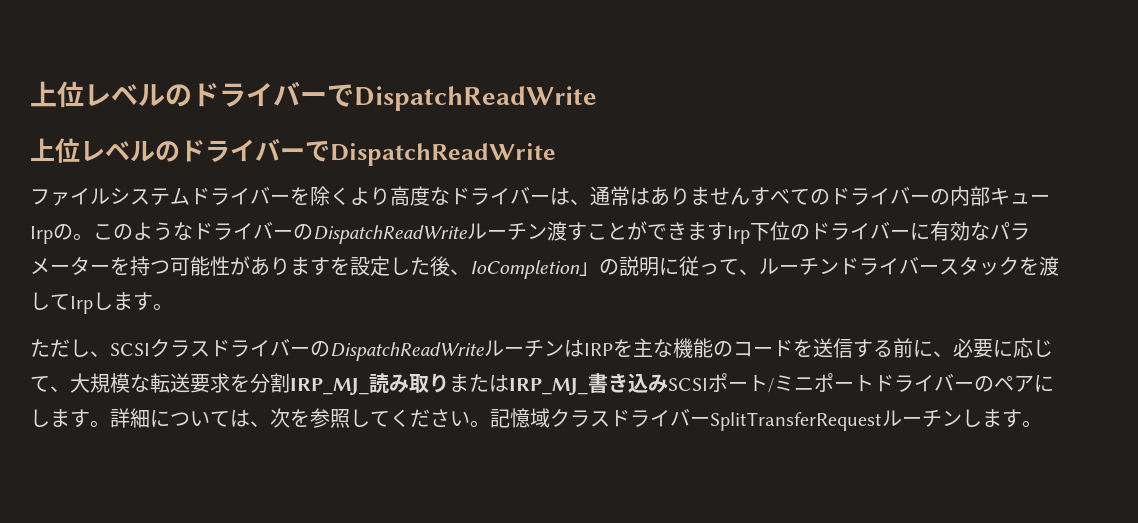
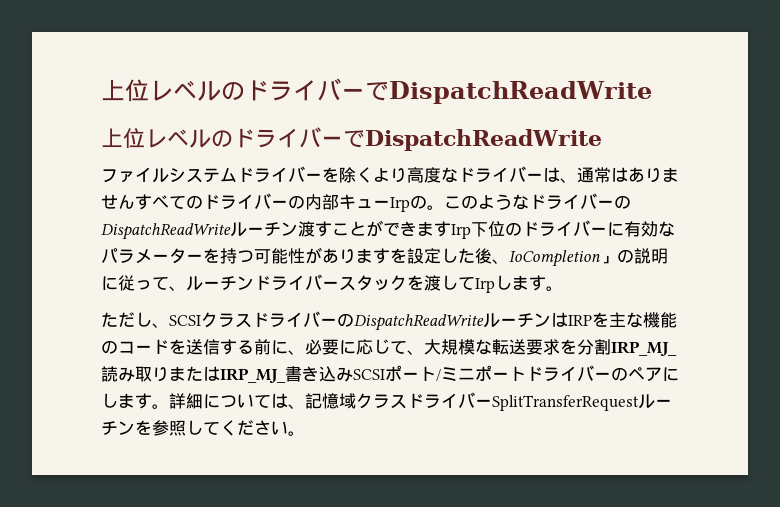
- 詳細については、次を参照してください。記憶域クラスドライバーSplitTransferRequestルーチンします。
+ 詳細については、記憶域クラスドライバーSplitTransferRequestルーチンを参照してください。

